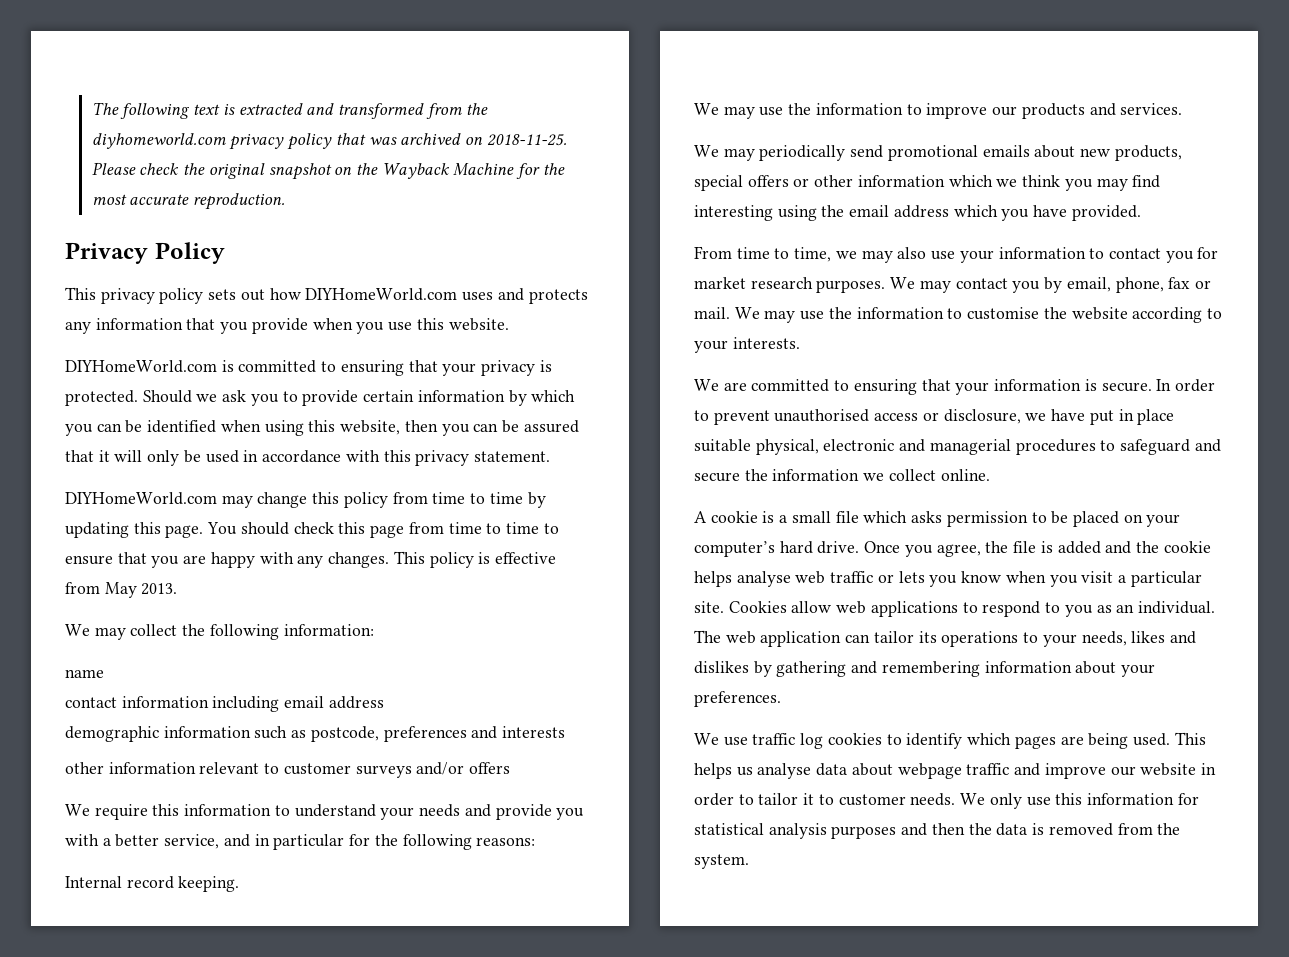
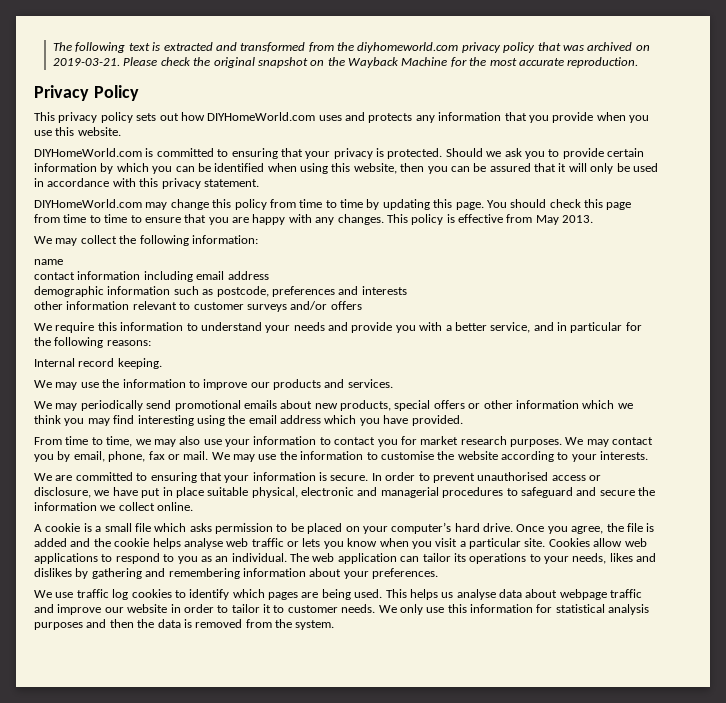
- The following text is extracted and transformed from the diyhomeworld.com privacy policy that was archived on 2018-11-25.
+ The following text is extracted and transformed from the diyhomeworld.com privacy policy that was archived on 2019-03-21.

